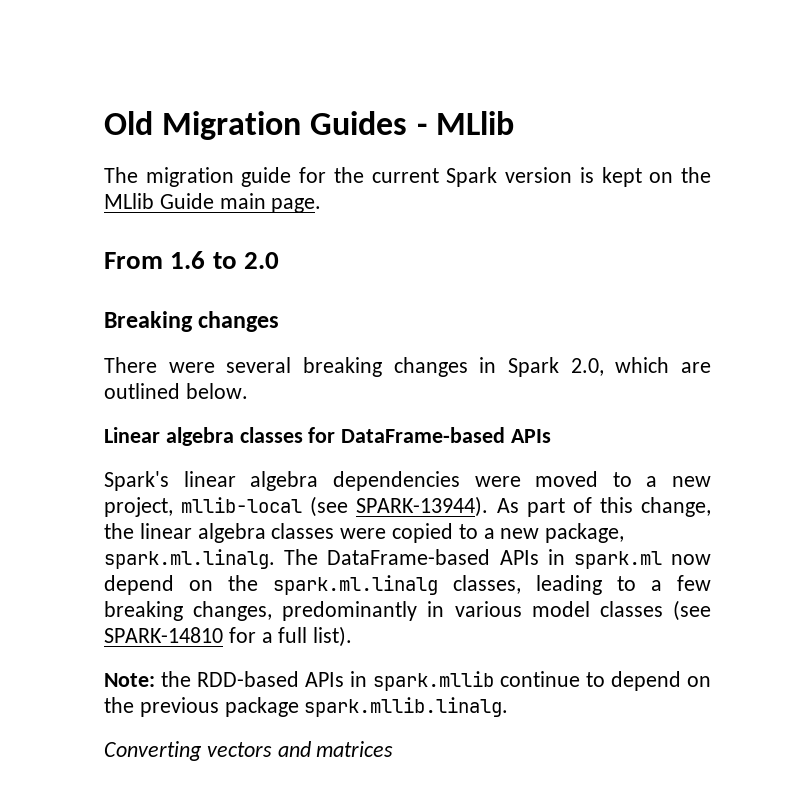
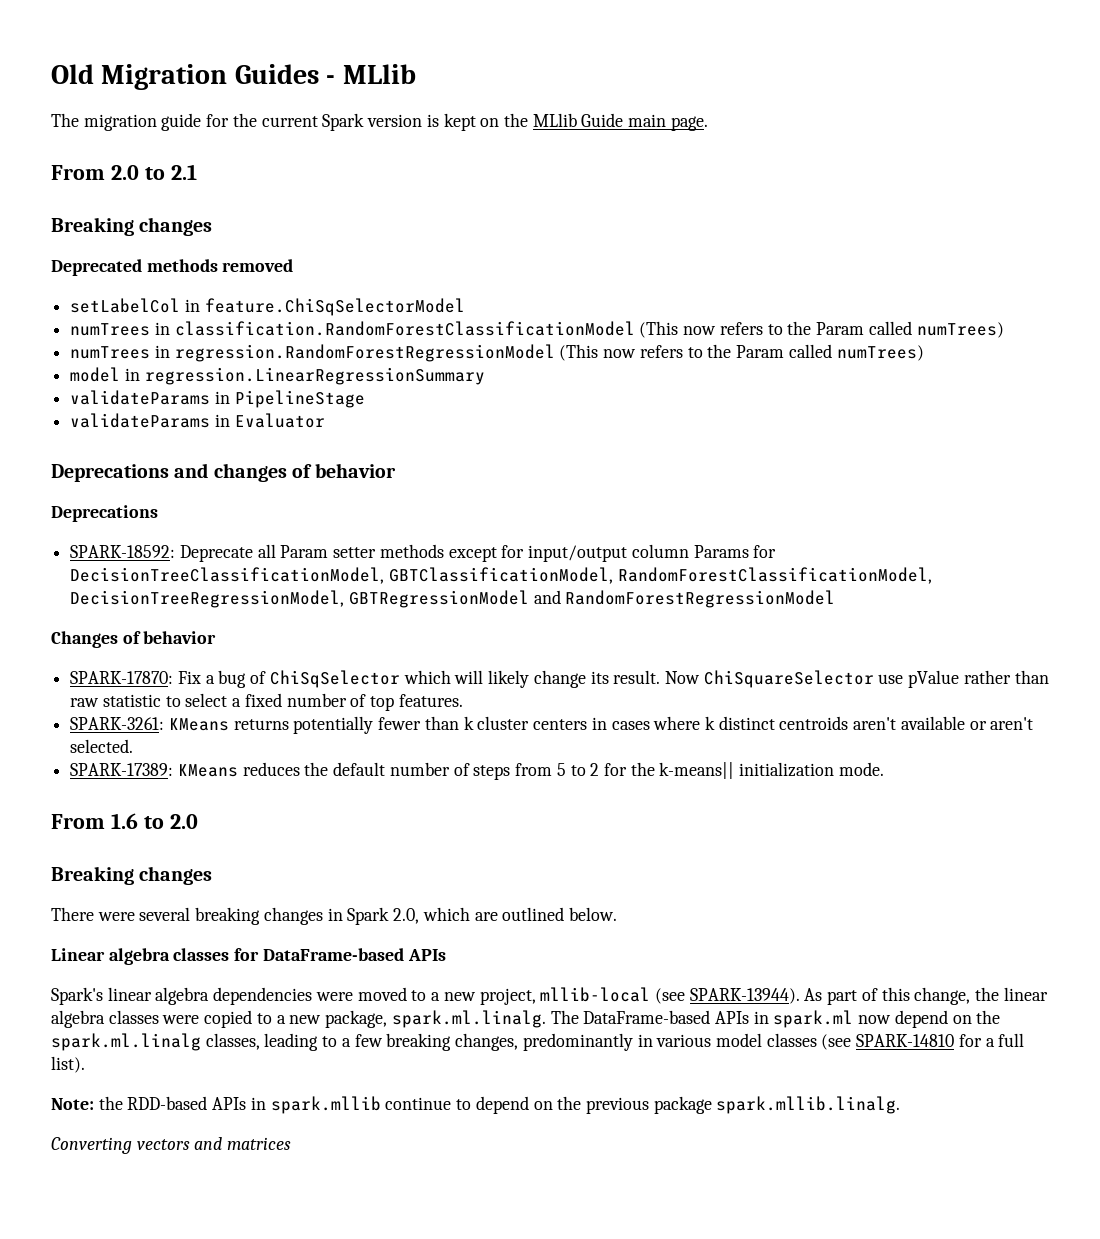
+ From 2.0 to 2.1
+ Breaking changes
+ Deprecated methods removed
+ setLabelCol in feature.ChiSqSelectorModel
+ numTrees in classification.RandomForestClassificationModel (This now refers to the Param called numTrees)
+ numTrees in regression.RandomForestRegressionModel (This now refers to the Param called numTrees)
+ model in regression.LinearRegressionSummary
+ validateParams in PipelineStage
+ validateParams in Evaluator
+ Deprecations and changes of behavior
+ Deprecations
+ SPARK-18592: Deprecate all Param setter methods except for input/output column Params for DecisionTreeClassificationModel, GBTClassificationModel, RandomForestClassificationModel, DecisionTreeRegressionModel, GBTRegressionModel and RandomForestRegressionModel
+ Changes of behavior
+ SPARK-17870: Fix a bug of ChiSqSelector which will likely change its result. Now ChiSquareSelector use pValue rather than raw statistic to select a fixed number of top features.
+ SPARK-3261: KMeans returns potentially fewer than k cluster centers in cases where k distinct centroids aren't available or aren't selected.
+ SPARK-17389: KMeans reduces the default number of steps from 5 to 2 for the k-means|| initialization mode.

